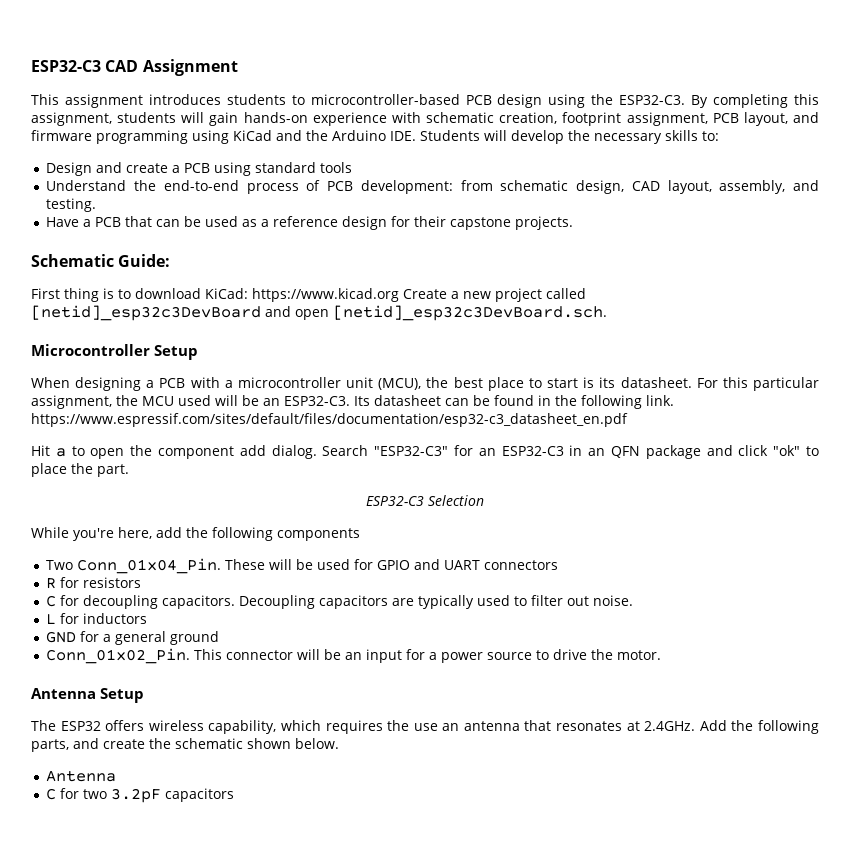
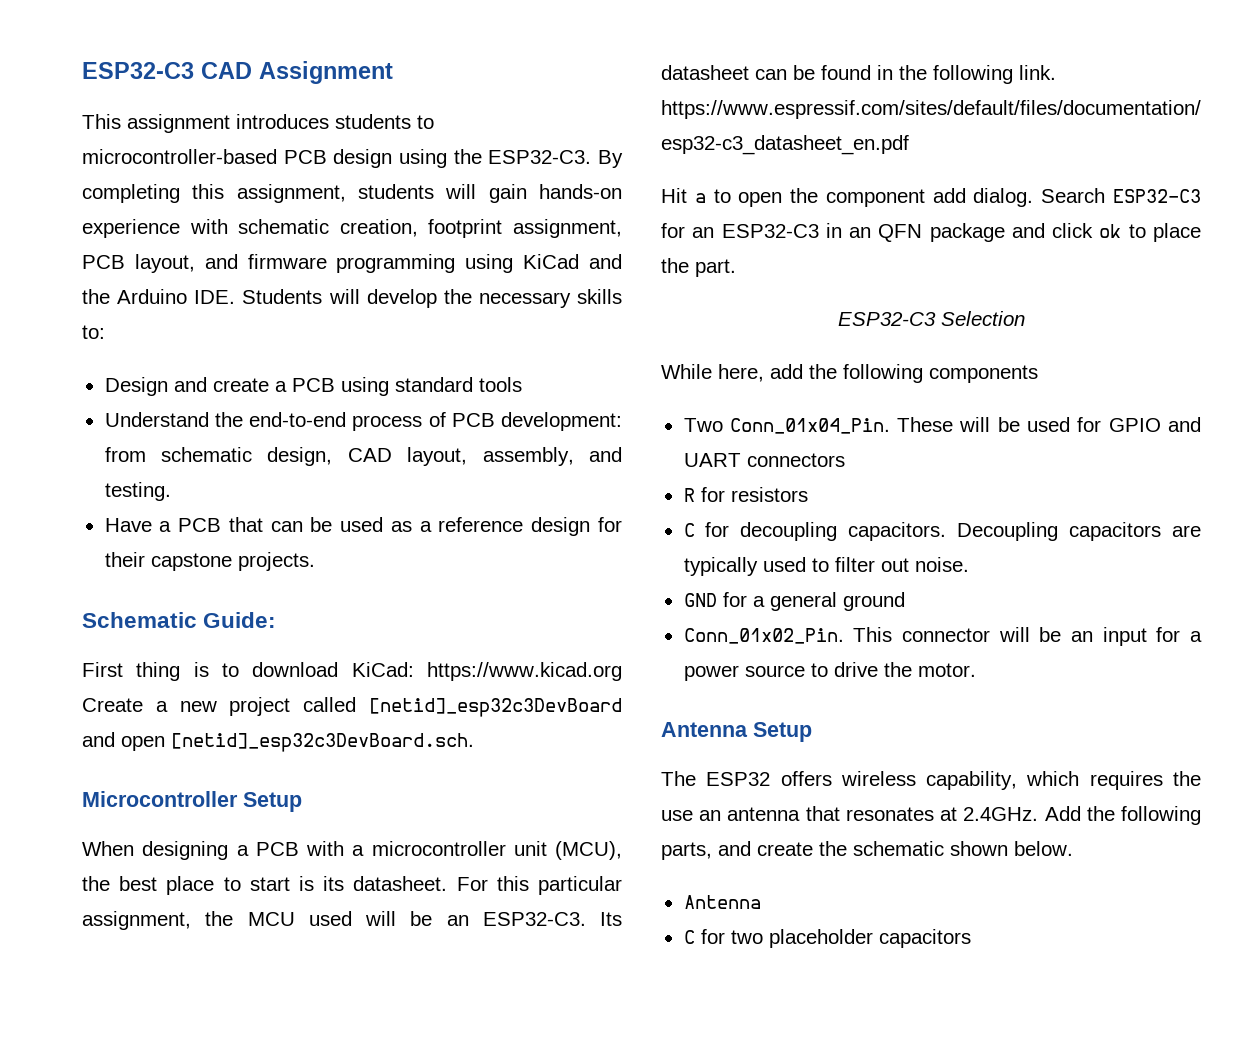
- Search "ESP32-C3" for an ESP32-C3 in an QFN package and click "ok" to place the part.
+ Search ESP32-C3 for an ESP32-C3 in an QFN package and click ok to place the part.
- While you're here, add the following components
+ While here, add the following components
- L for inductors
- C for two 3.2pF capacitors
+ C for two placeholder capacitors

